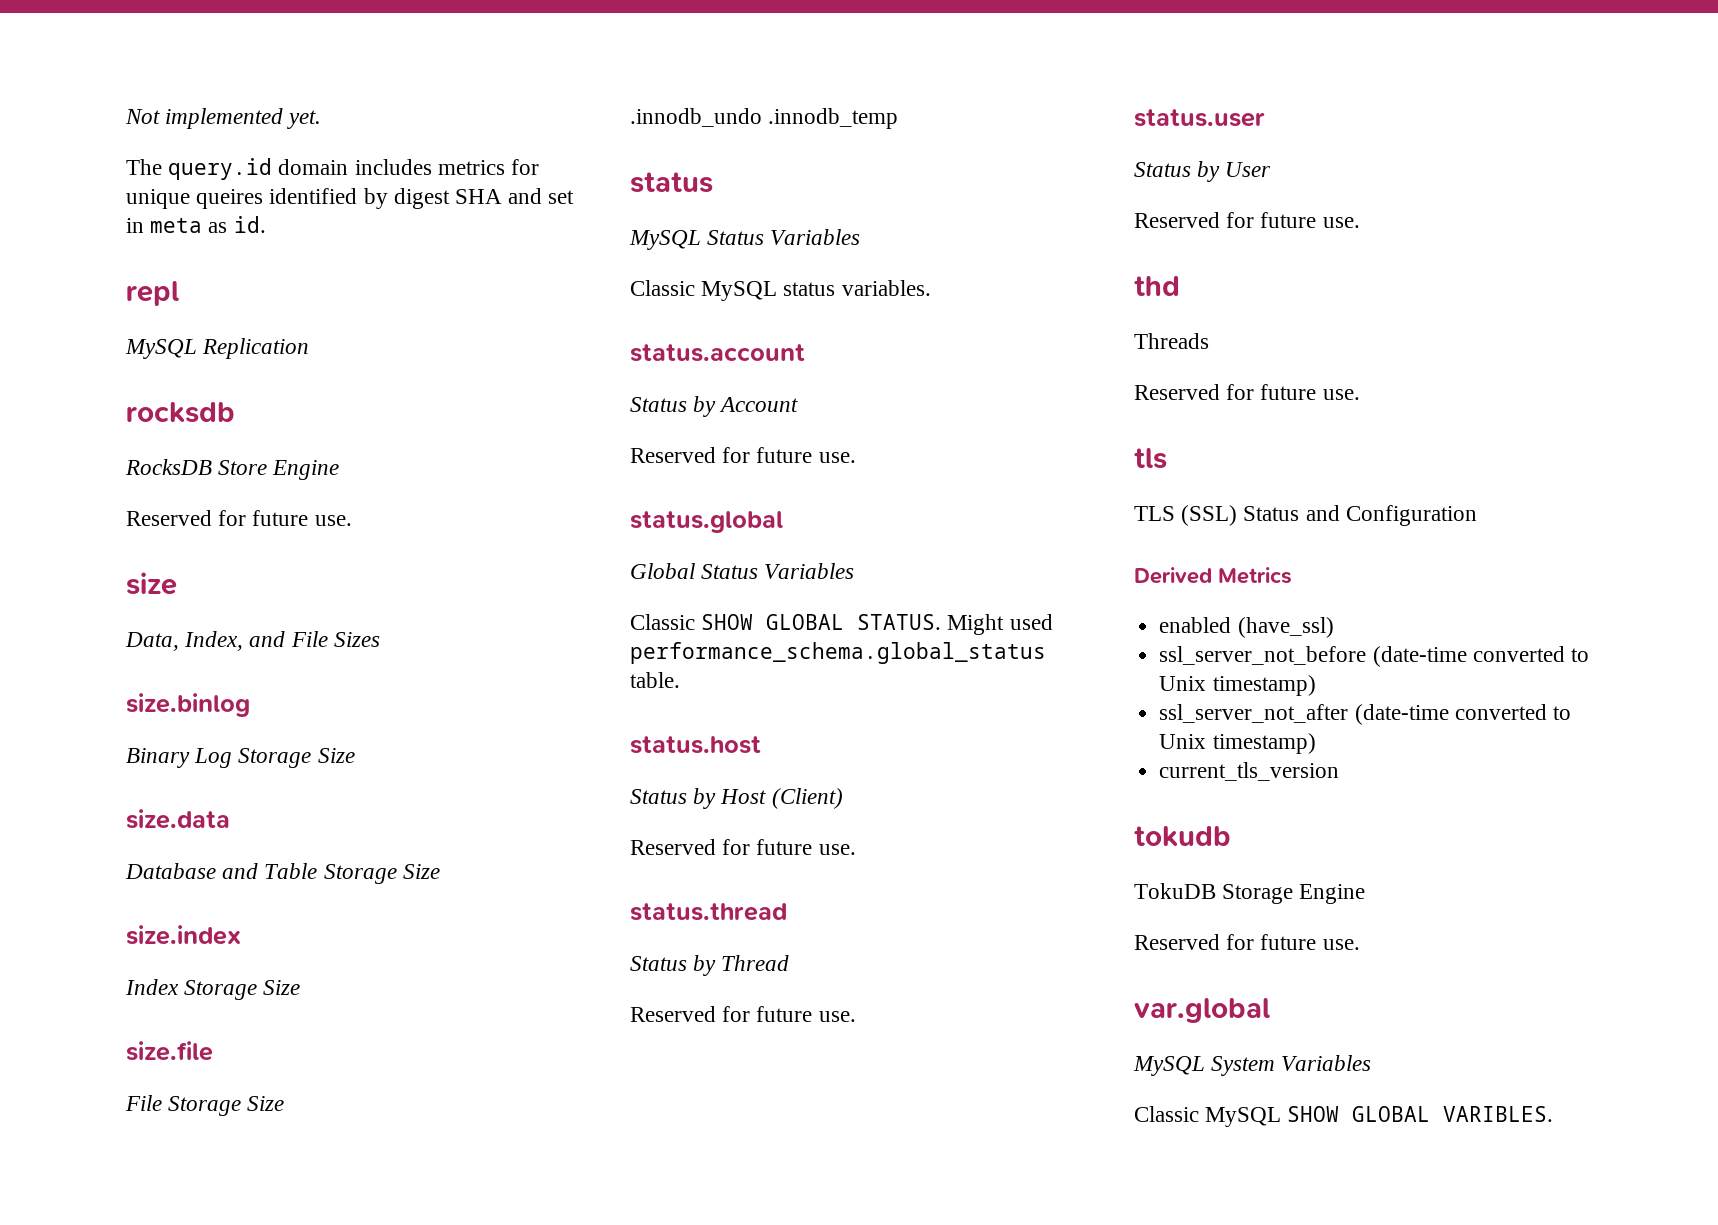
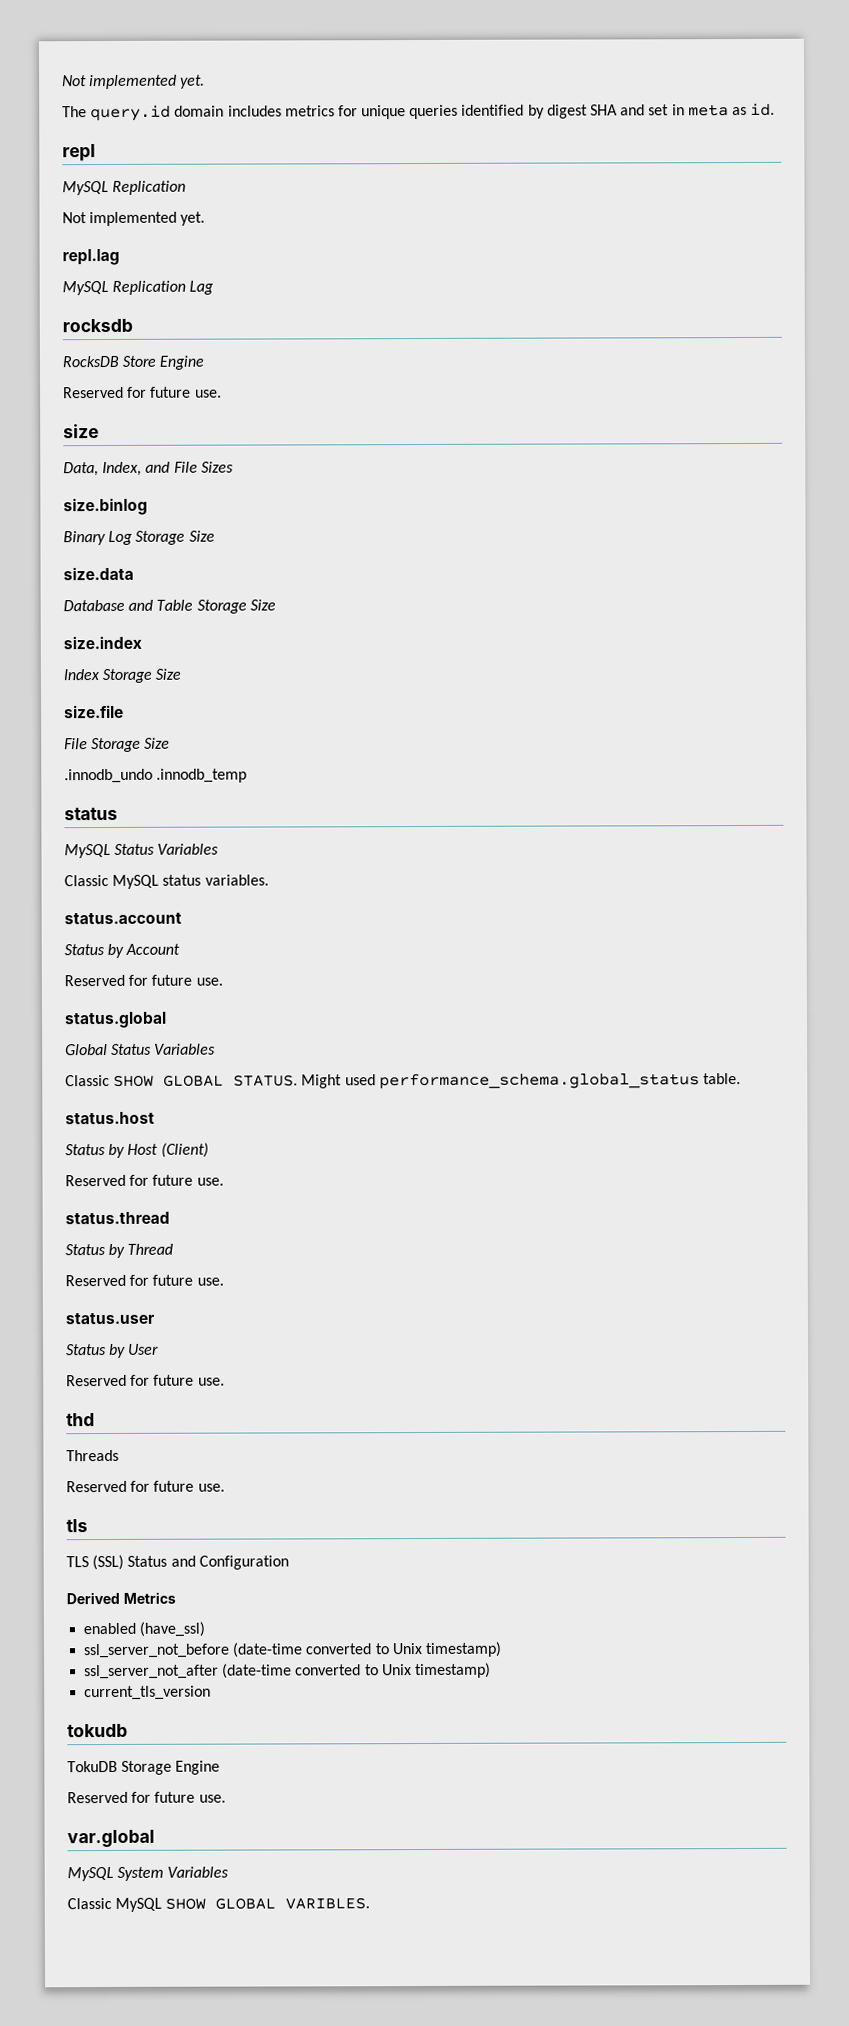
- The query.id domain includes metrics for unique queires identified by digest SHA and set in meta as id.
+ The query.id domain includes metrics for unique queries identified by digest SHA and set in meta as id.
  repl
  MySQL Replication
+ Not implemented yet.
+ repl.lag
+ MySQL Replication Lag

